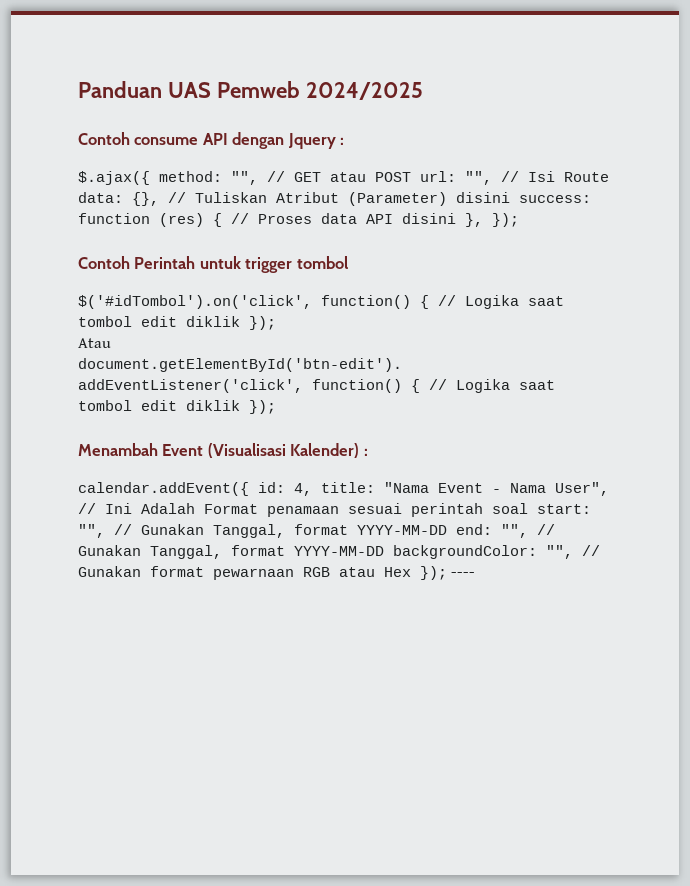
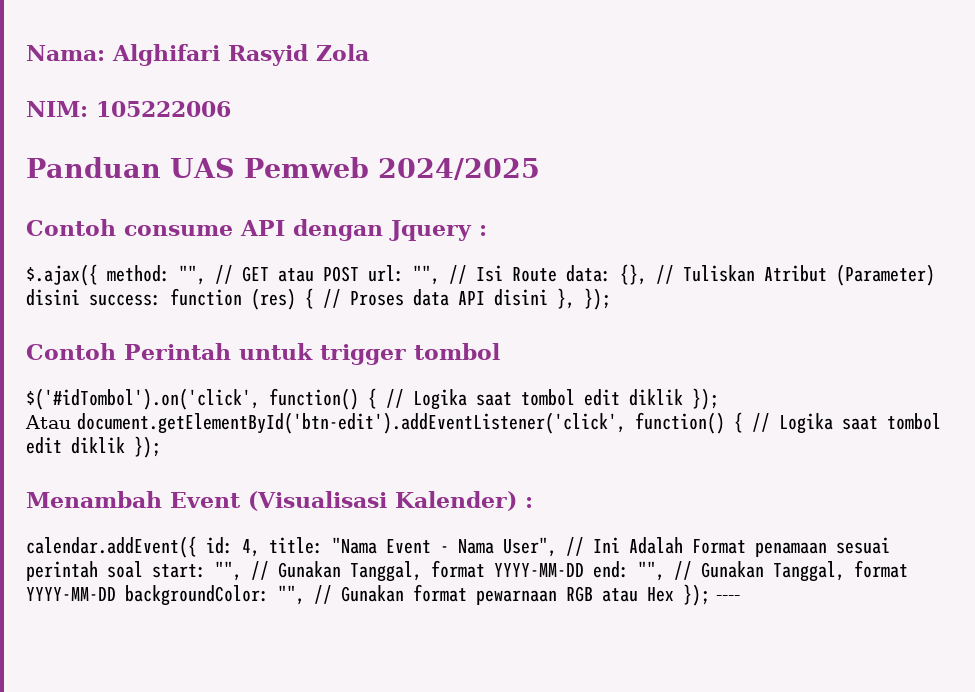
+ Nama: Alghifari Rasyid Zola
+ NIM: 105222006

